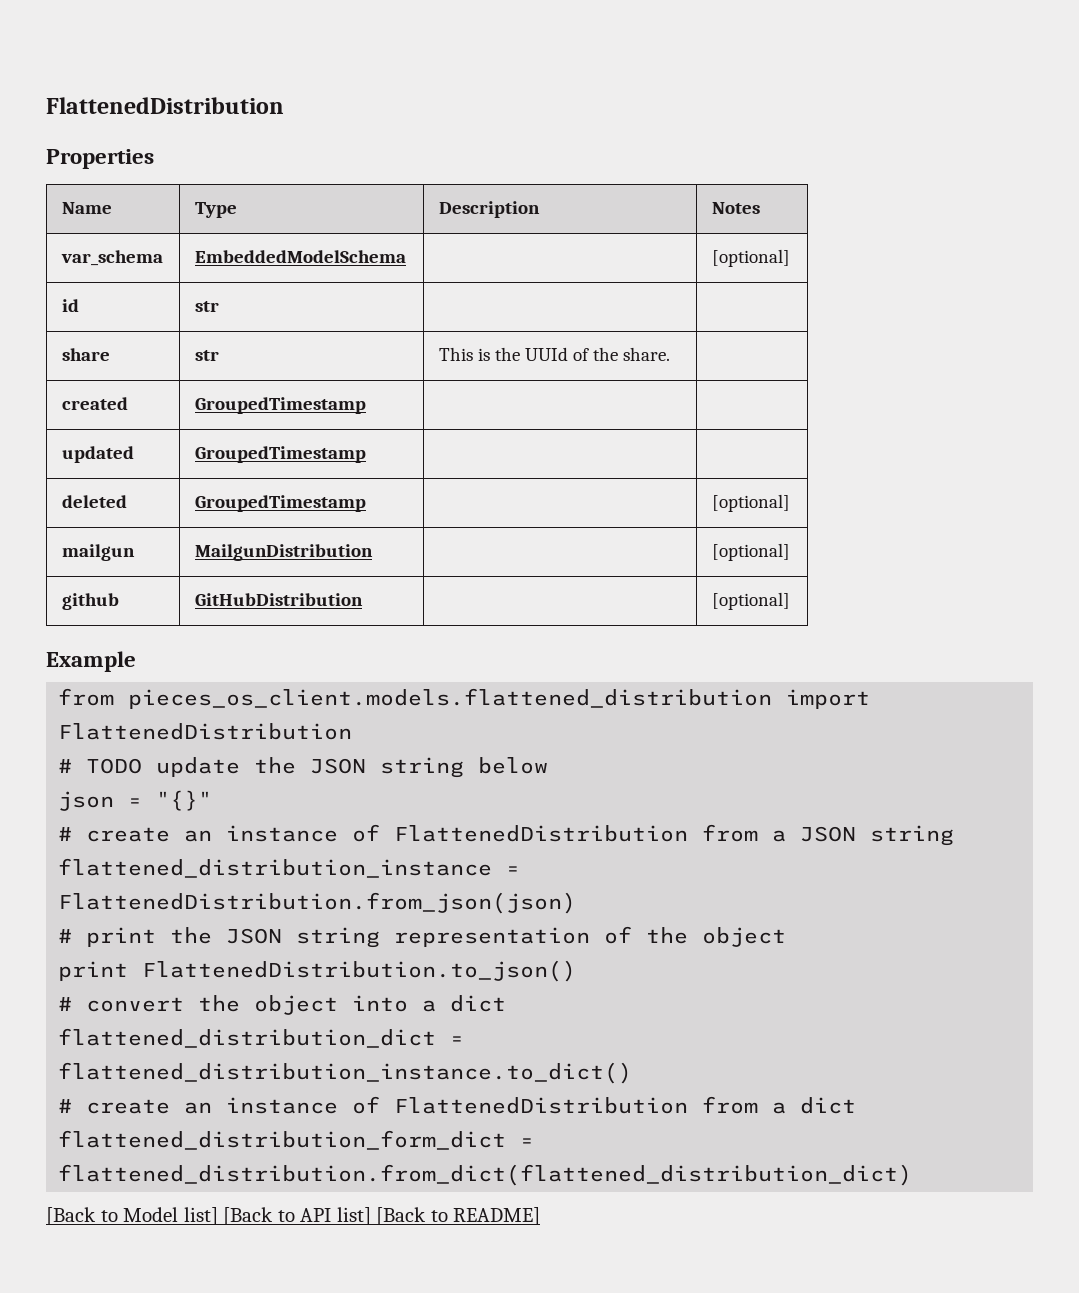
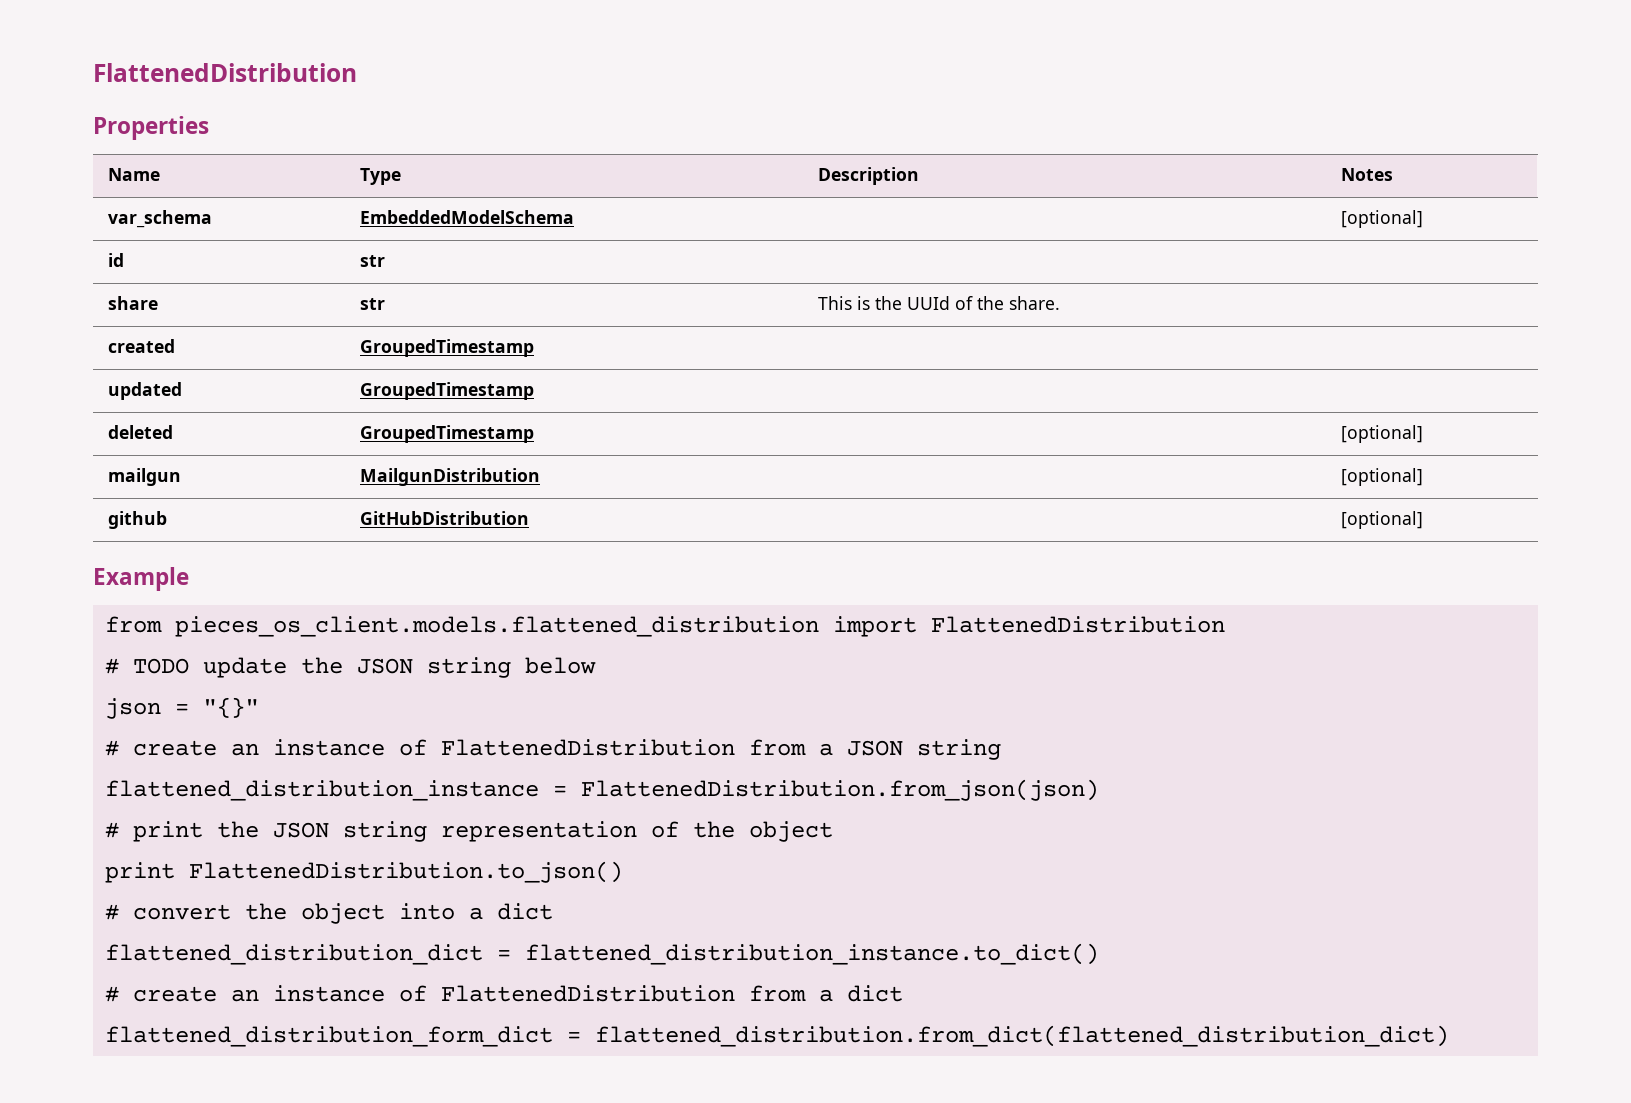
- [Back to Model list] [Back to API list] [Back to README]

